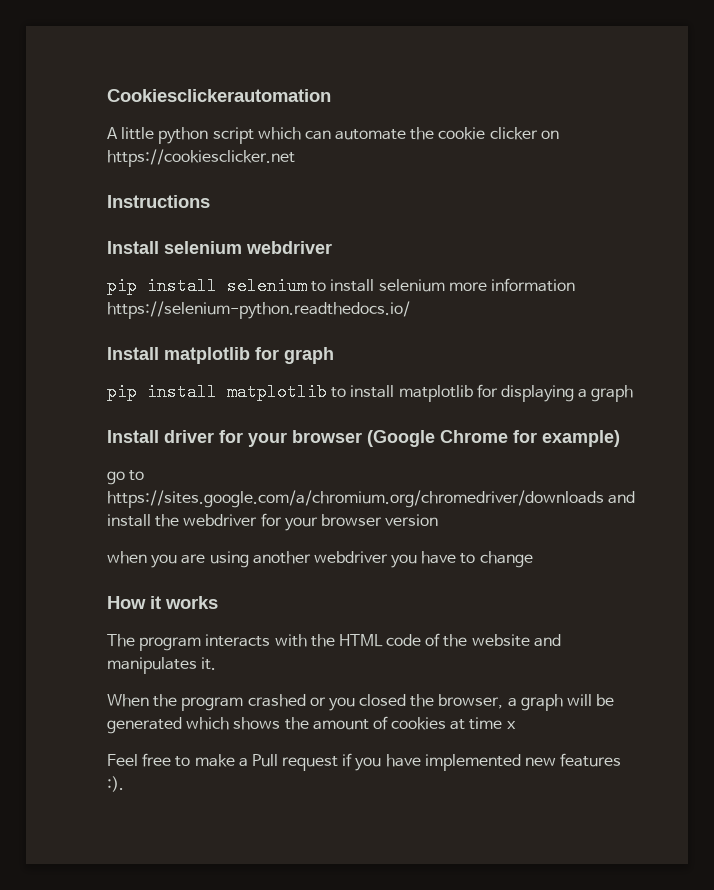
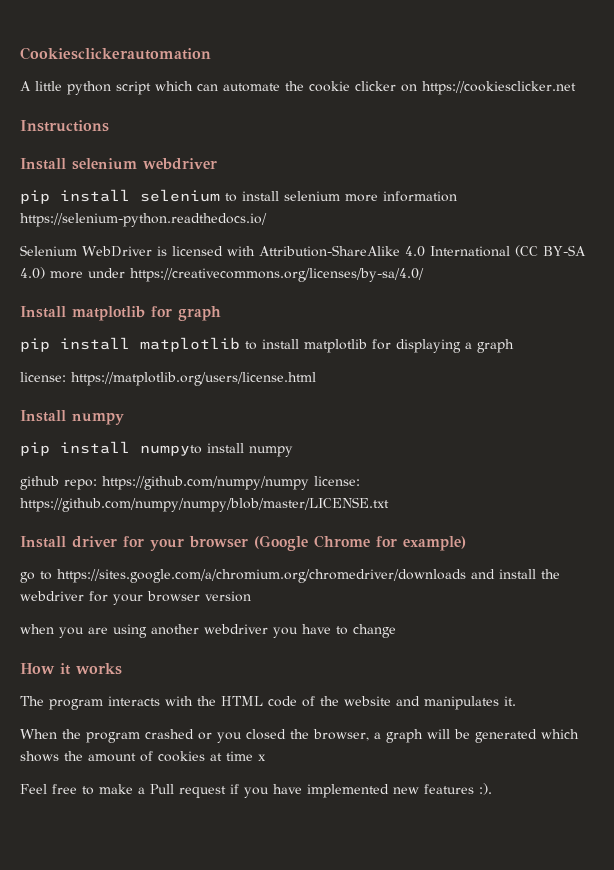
+ Selenium WebDriver is licensed with Attribution-ShareAlike 4.0 International (CC BY-SA 4.0) more under https://creativecommons.org/licenses/by-sa/4.0/
+ license: https://matplotlib.org/users/license.html
+ Install numpy
+ pip install numpyto install numpy
+ github repo: https://github.com/numpy/numpy license: https://github.com/numpy/numpy/blob/master/LICENSE.txt

